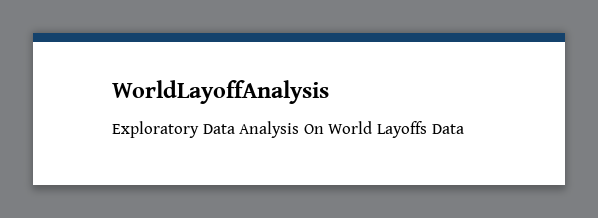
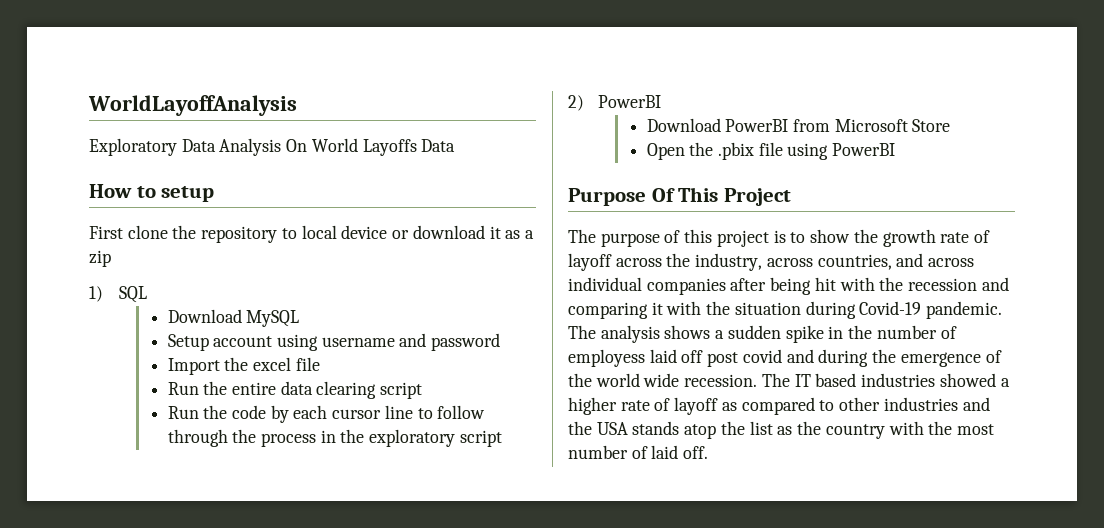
+ How to setup
+ First clone the repository to local device or download it as a zip
+ 1) SQL
+ Download MySQL
+ Setup account using username and password
+ Import the excel file
+ Run the entire data clearing script
+ Run the code by each cursor line to follow through the process in the exploratory script
+ 2) PowerBI
+ Download PowerBI from Microsoft Store
+ Open the .pbix file using PowerBI
+ Purpose Of This Project
+ The purpose of this project is to show the growth rate of layoff across the industry, across countries, and across individual companies after being hit with the recession and comparing it with the situation during Covid-19 pandemic. The analysis shows a sudden spike in the number of employess laid off post covid and during the emergence of the world wide recession. The IT based industries showed a higher rate of layoff as compared to other industries and the USA stands atop the list as the country with the most number of laid off.

